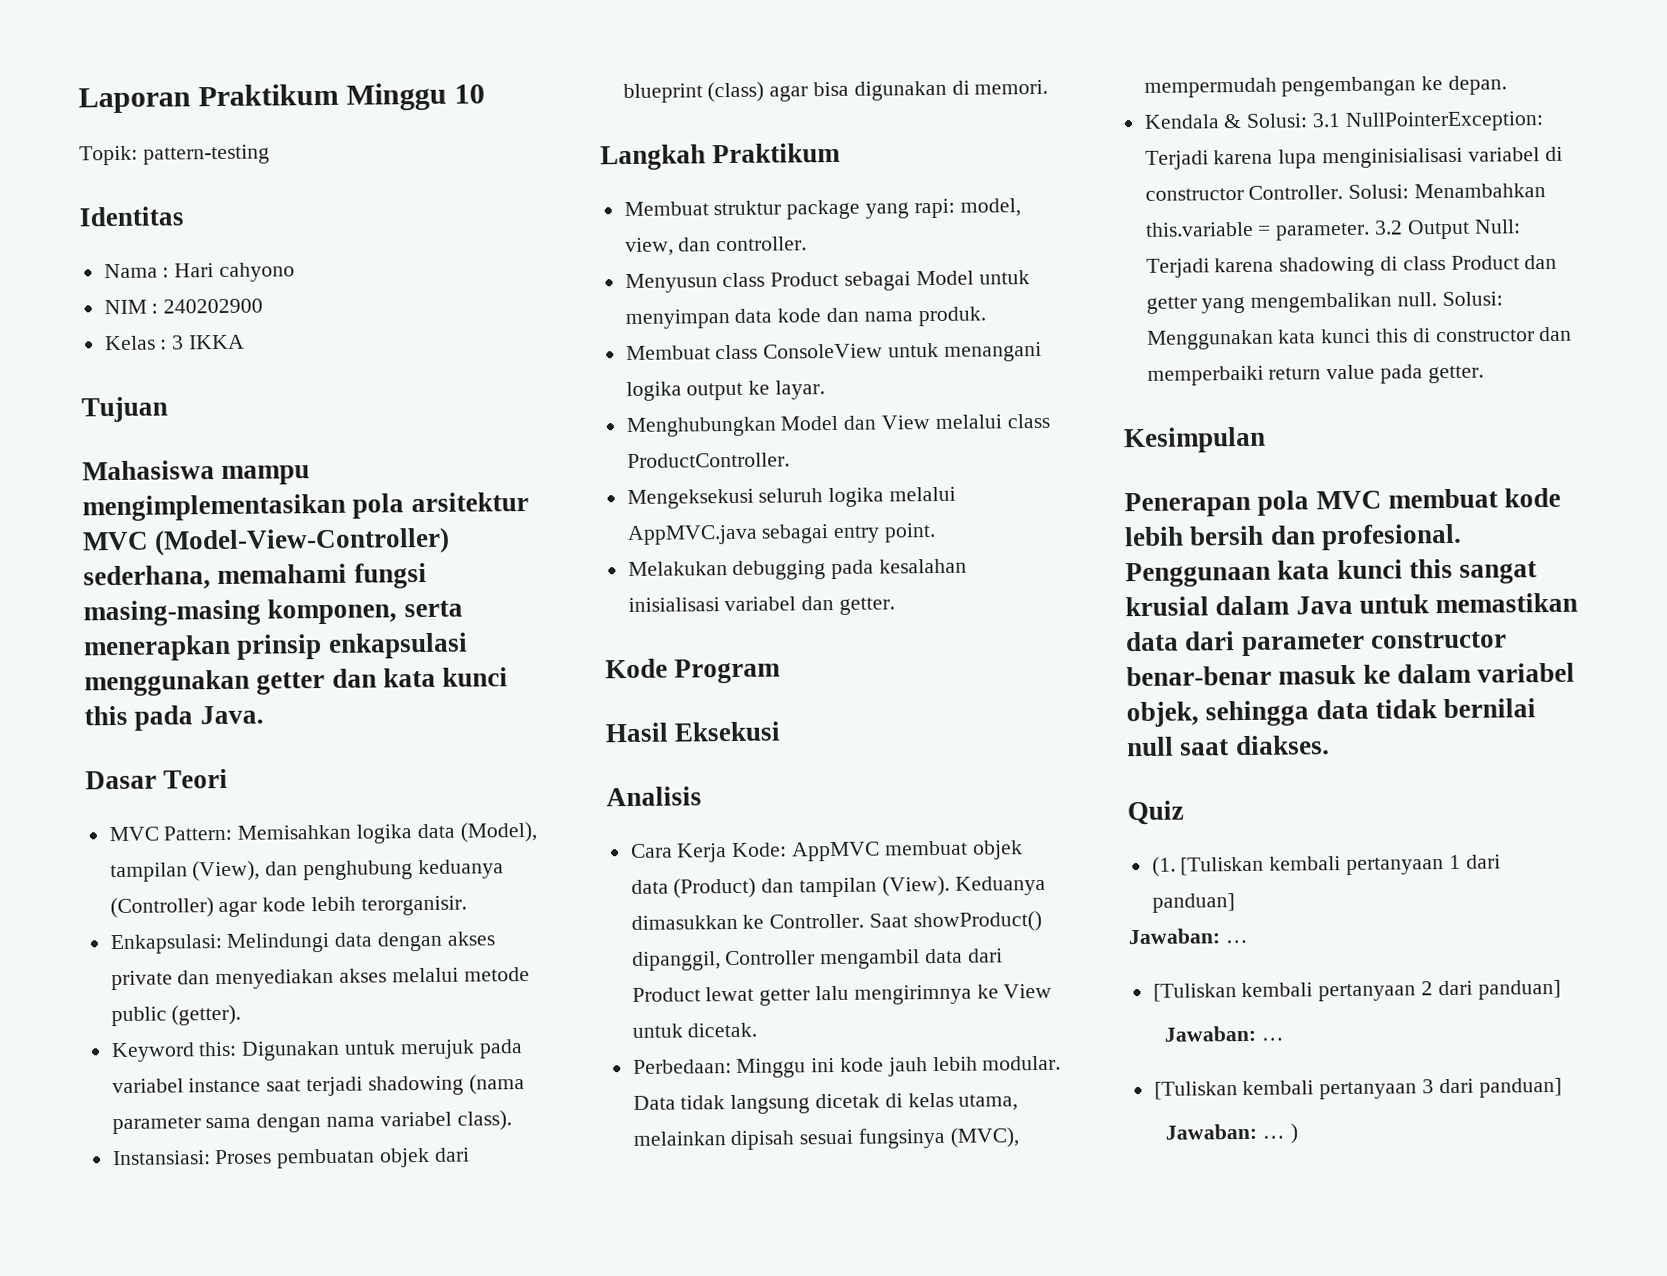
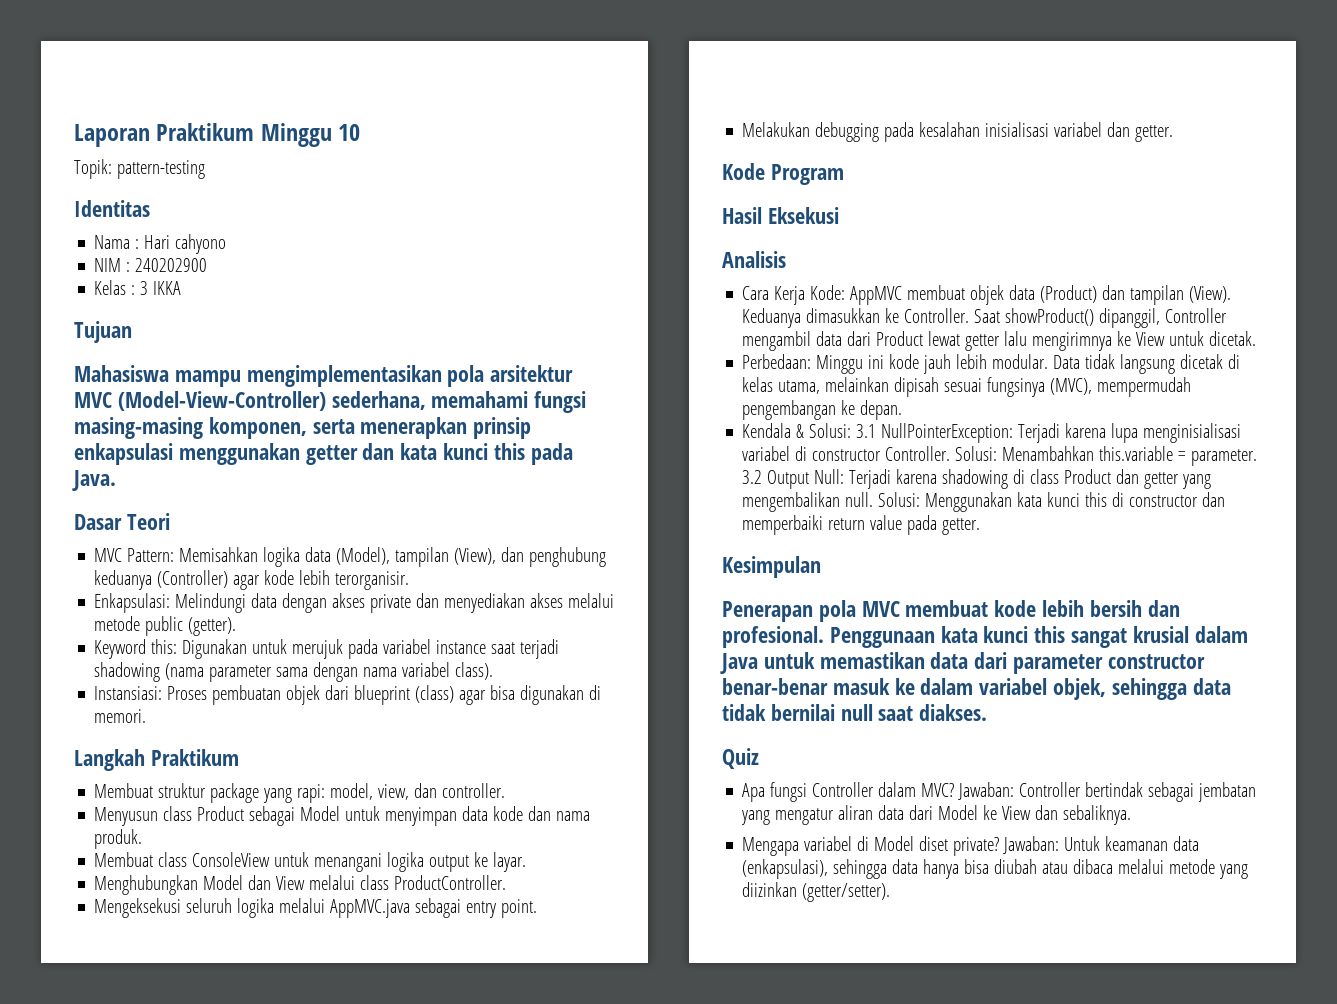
- (1. [Tuliskan kembali pertanyaan 1 dari panduan]
- Jawaban: …
- [Tuliskan kembali pertanyaan 2 dari panduan]
- Jawaban: …
- [Tuliskan kembali pertanyaan 3 dari panduan]
- Jawaban: … )
+ Apa fungsi Controller dalam MVC? Jawaban: Controller bertindak sebagai jembatan yang mengatur aliran data dari Model ke View dan sebaliknya.
+ Mengapa variabel di Model diset private? Jawaban: Untuk keamanan data (enkapsulasi), sehingga data hanya bisa diubah atau dibaca melalui metode yang diizinkan (getter/setter).

